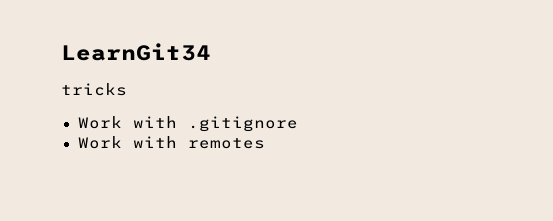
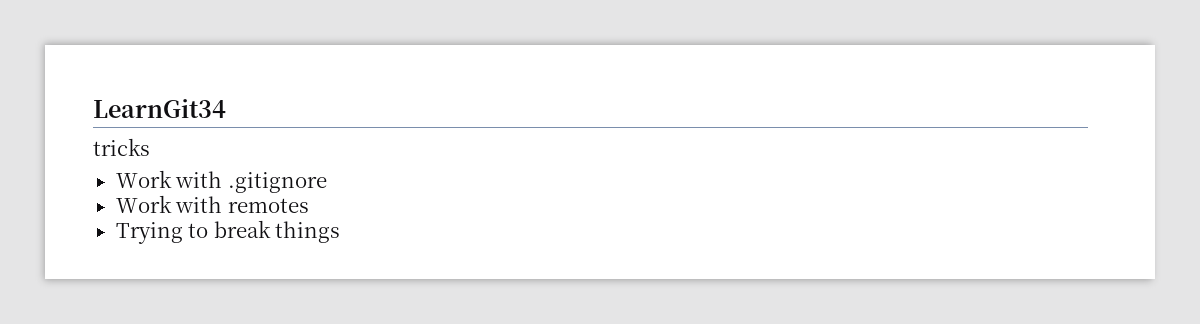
+ Trying to break things

